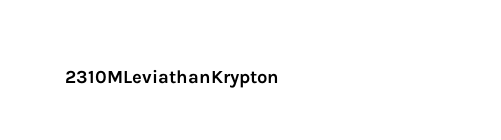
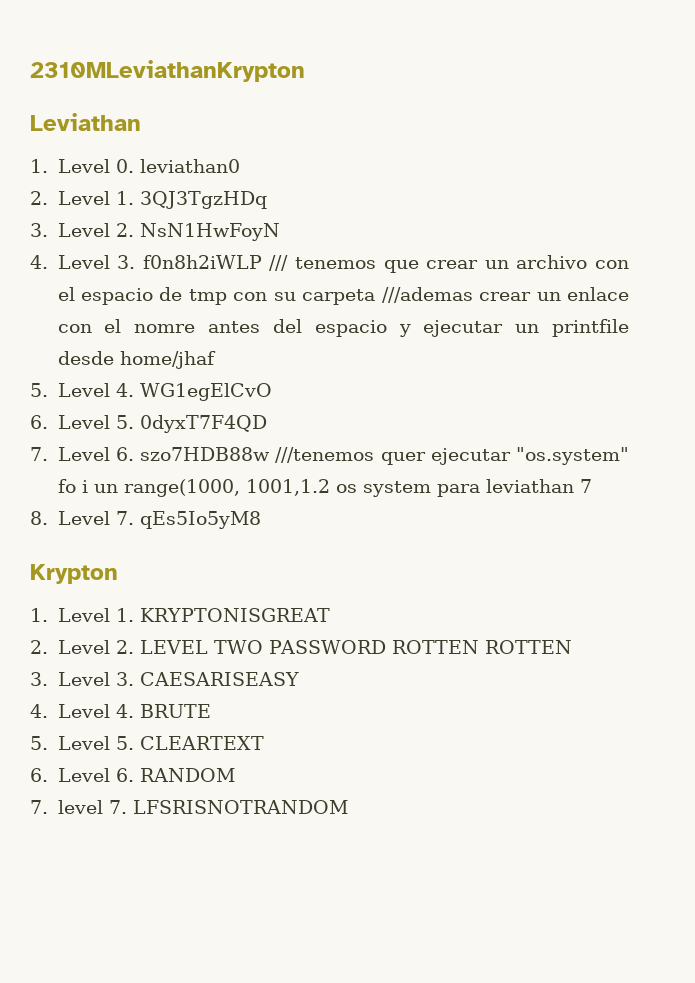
+ Leviathan
+ 1. Level 0. leviathan0
+ 2. Level 1. 3QJ3TgzHDq
+ 3. Level 2. NsN1HwFoyN
+ 4. Level 3. f0n8h2iWLP /// tenemos que crear un archivo con el espacio de tmp con su carpeta ///ademas crear un enlace con el nomre antes del espacio y ejecutar un printfile desde home/jhaf
+ 5. Level 4. WG1egElCvO
+ 6. Level 5. 0dyxT7F4QD
+ 7. Level 6. szo7HDB88w ///tenemos quer ejecutar "os.system" fo i un range(1000, 1001,1.2 os system para leviathan 7
+ 8. Level 7. qEs5Io5yM8
+ Krypton
+ 1. Level 1. KRYPTONISGREAT
+ 2. Level 2. LEVEL TWO PASSWORD ROTTEN ROTTEN
+ 3. Level 3. CAESARISEASY
+ 4. Level 4. BRUTE
+ 5. Level 5. CLEARTEXT
+ 6. Level 6. RANDOM
+ 7. level 7. LFSRISNOTRANDOM

